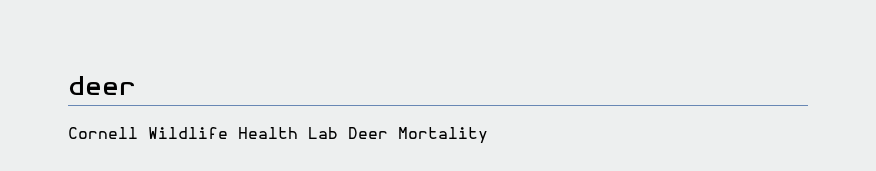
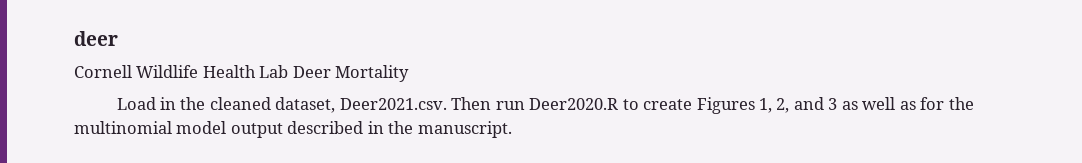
+ Load in the cleaned dataset, Deer2021.csv. Then run Deer2020.R to create Figures 1, 2, and 3 as well as for the multinomial model output described in the manuscript.

